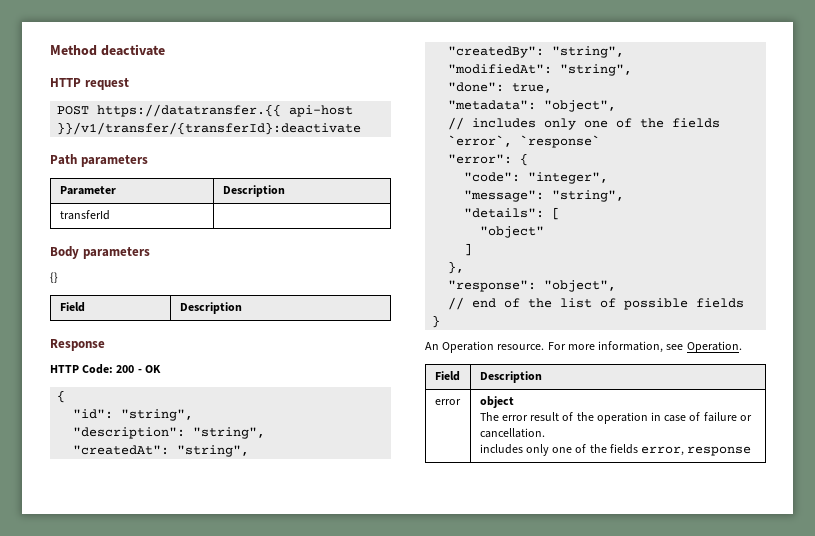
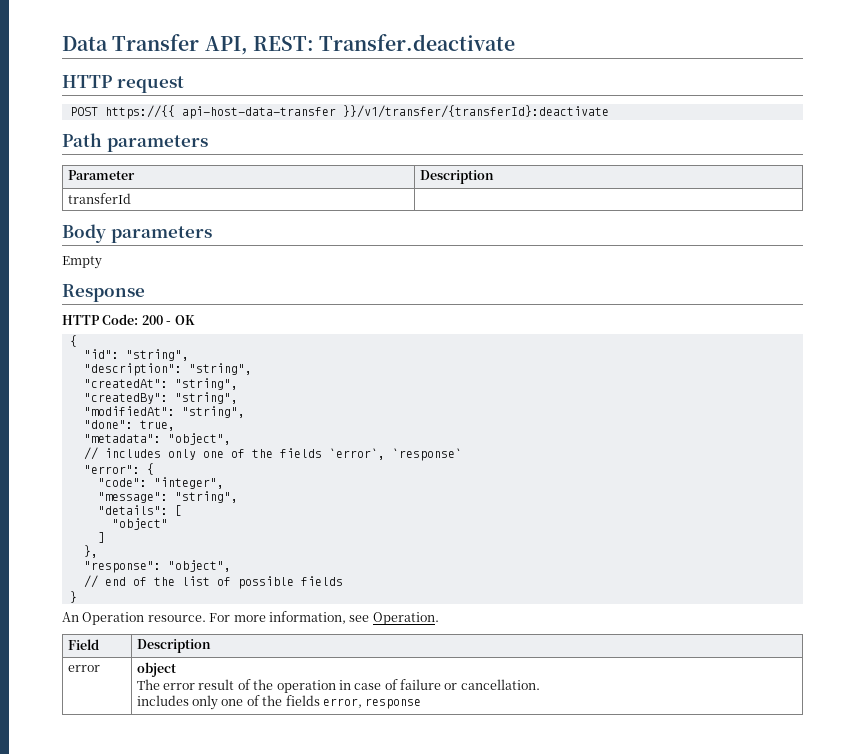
- Method deactivate
+ Data Transfer API, REST: Transfer.deactivate
- POST https://datatransfer.{{ api-host }}/v1/transfer/{transferId}:deactivate
+ POST https://{{ api-host-data-transfer }}/v1/transfer/{transferId}:deactivate
- {}
- Field | Description
+ Empty

